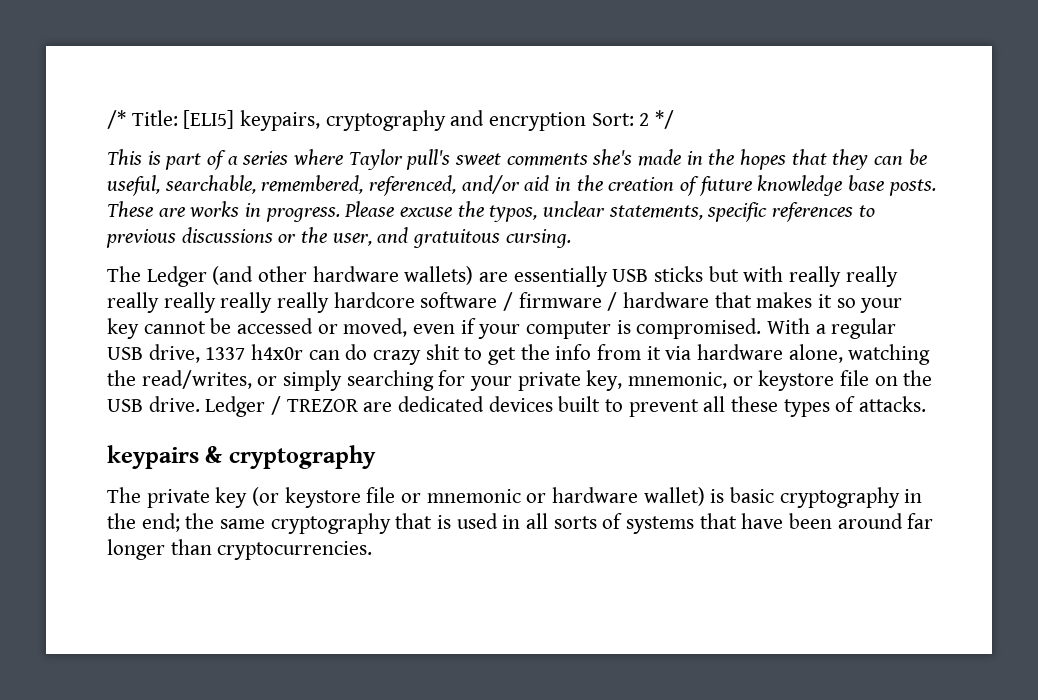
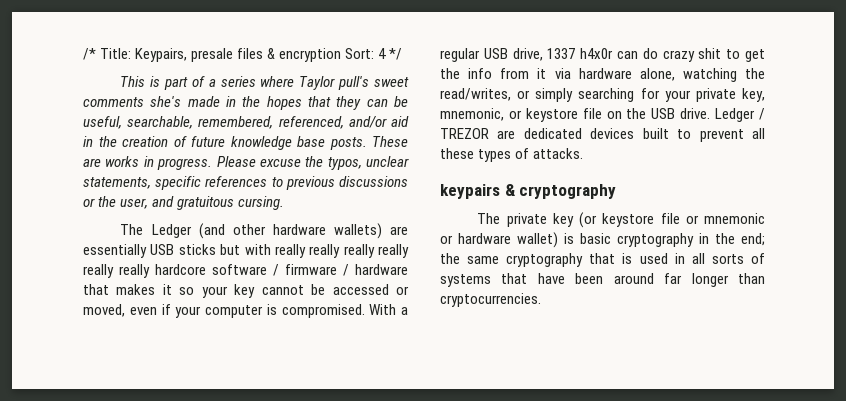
- /* Title: [ELI5] keypairs, cryptography and encryption Sort: 2 */
+ /* Title: Keypairs, presale files & encryption Sort: 4 */

